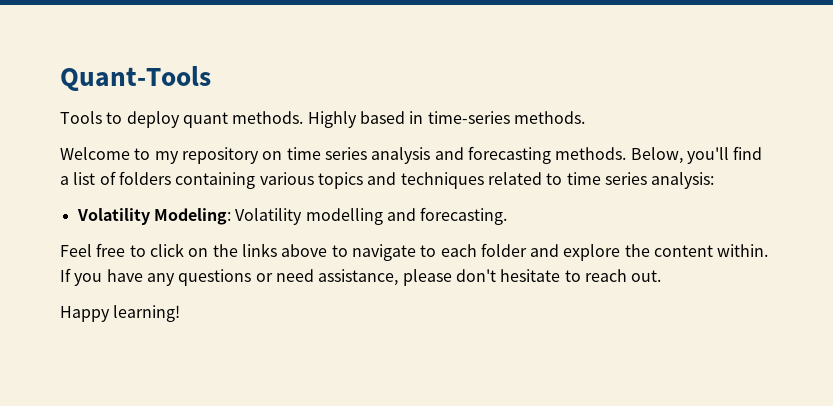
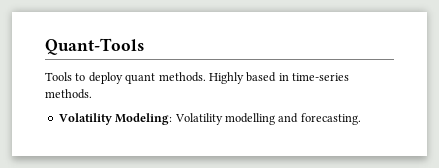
- Welcome to my repository on time series analysis and forecasting methods. Below, you'll find a list of folders containing various topics and techniques related to time series analysis:
- Feel free to click on the links above to navigate to each folder and explore the content within. If you have any questions or need assistance, please don't hesitate to reach out.
- Happy learning!

